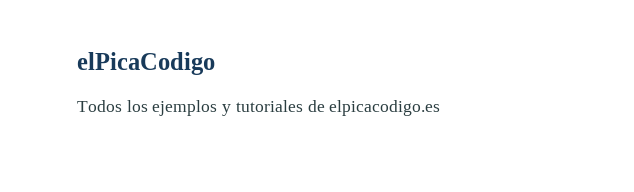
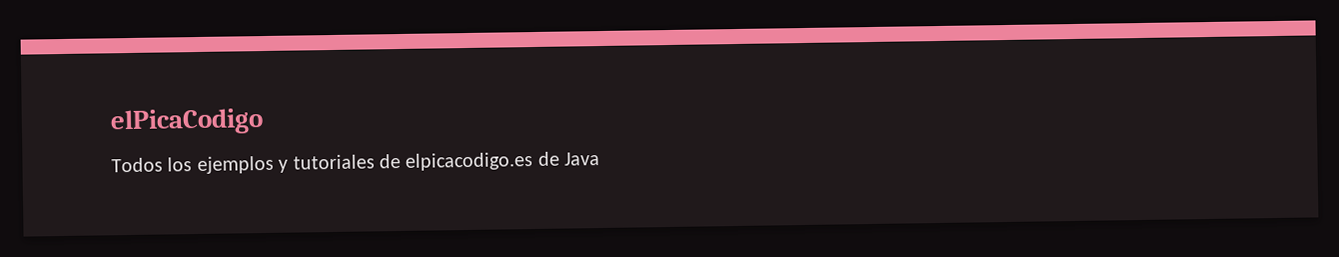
- Todos los ejemplos y tutoriales de elpicacodigo.es
+ Todos los ejemplos y tutoriales de elpicacodigo.es de Java

